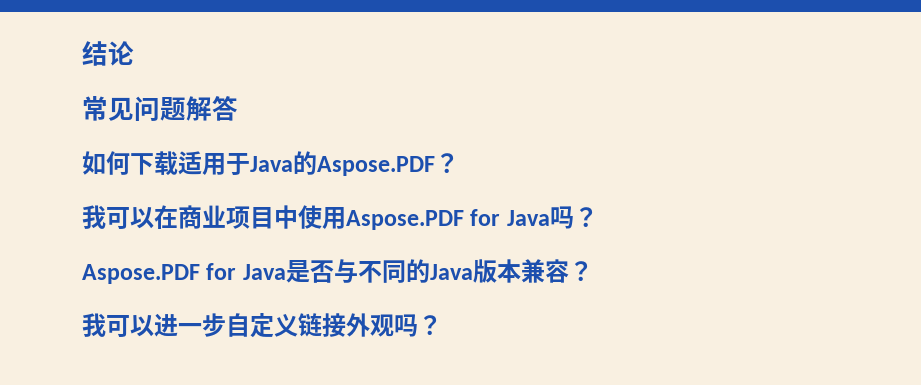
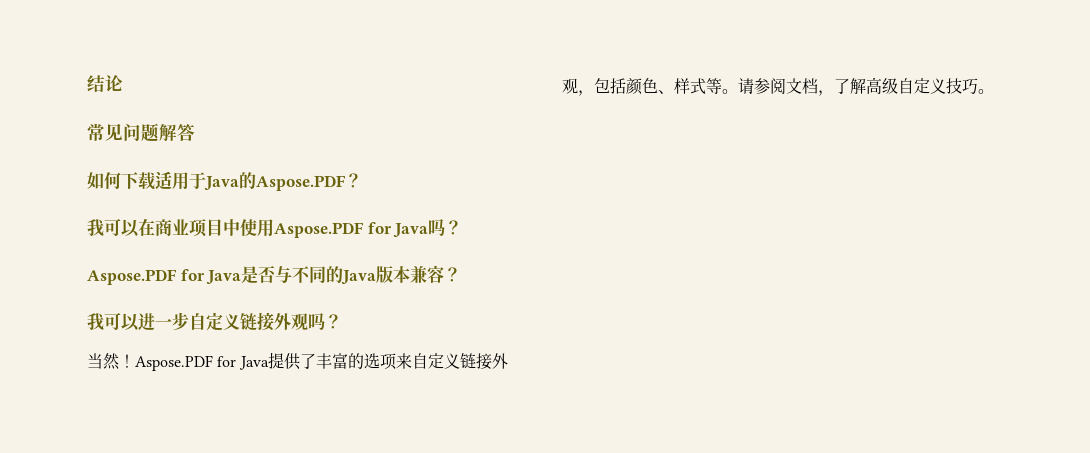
+ 当然！Aspose.PDF for Java提供了丰富的选项来自定义链接外观，包括颜色、样式等。请参阅文档，了解高级自定义技巧。

